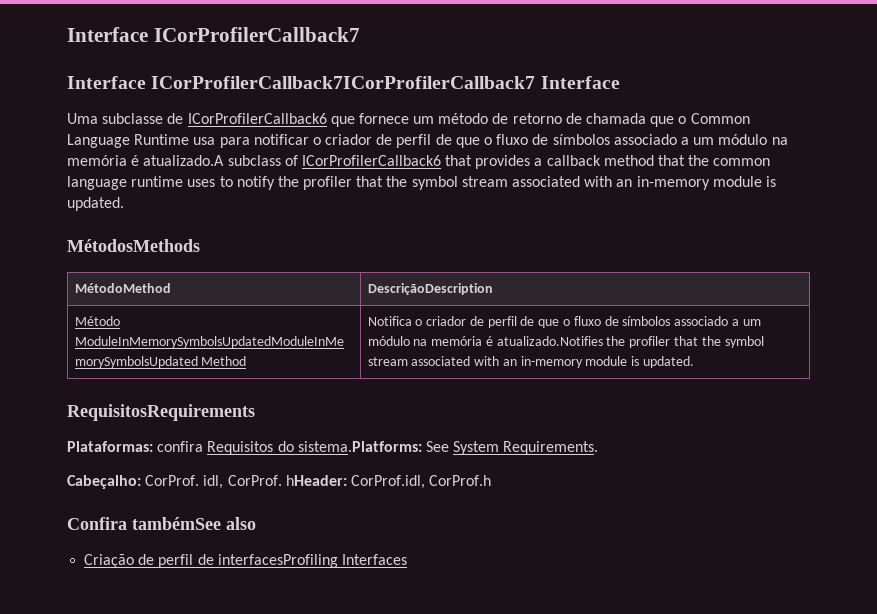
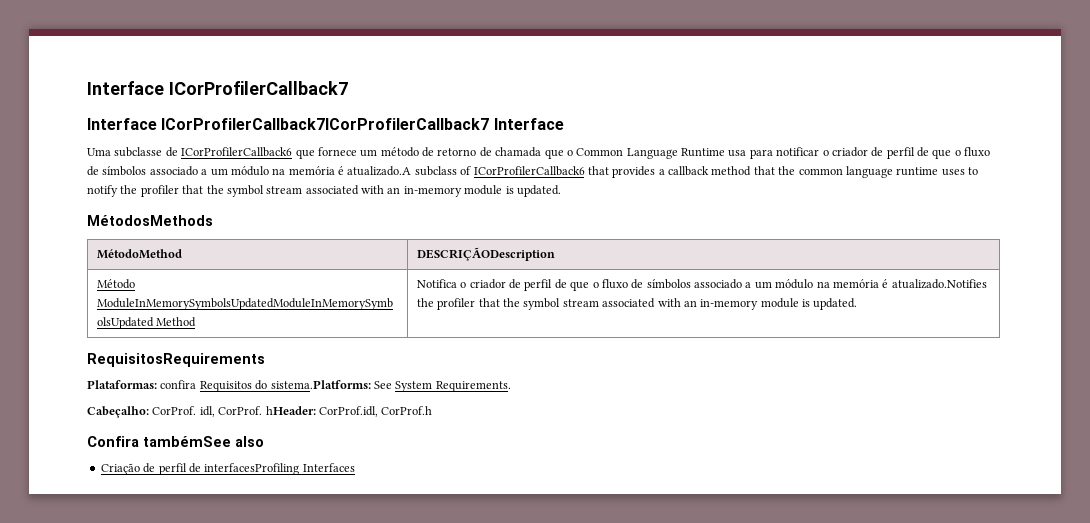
- MétodoMethod | DescriçãoDescription
+ MétodoMethod | DESCRIÇÃODescription

